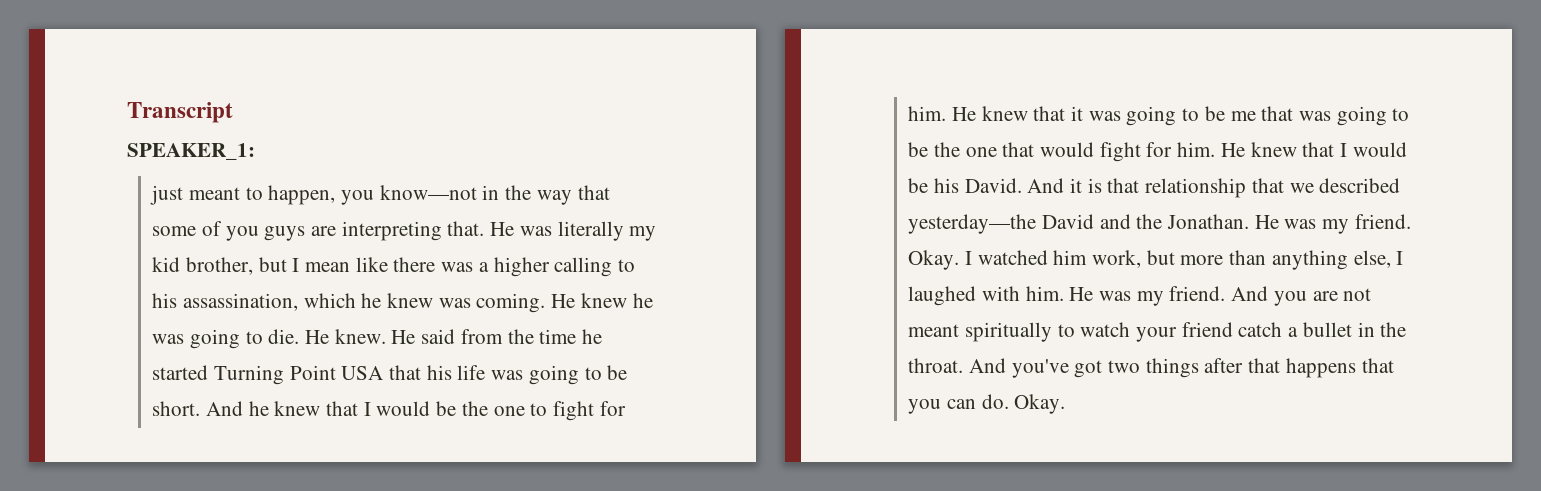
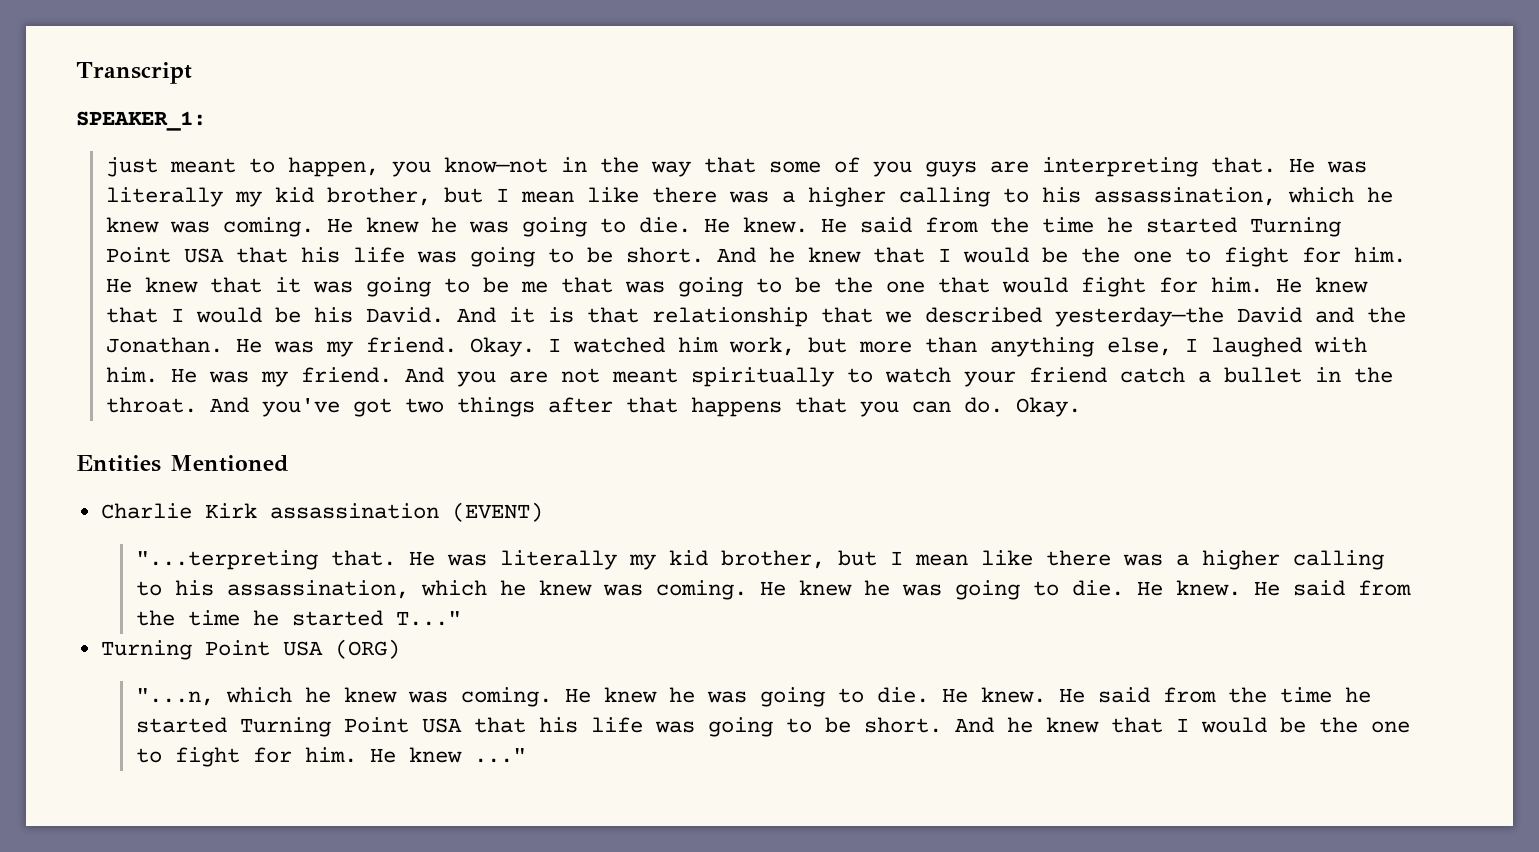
+ Entities Mentioned
+ Charlie Kirk assassination (EVENT)
+ "...terpreting that. He was literally my kid brother, but I mean like there was a higher calling to his assassination, which he knew was coming. He knew he was going to die. He knew. He said from the time he started T..."
+ Turning Point USA (ORG)
+ "...n, which he knew was coming. He knew he was going to die. He knew. He said from the time he started Turning Point USA that his life was going to be short. And he knew that I would be the one to fight for him. He knew ..."

